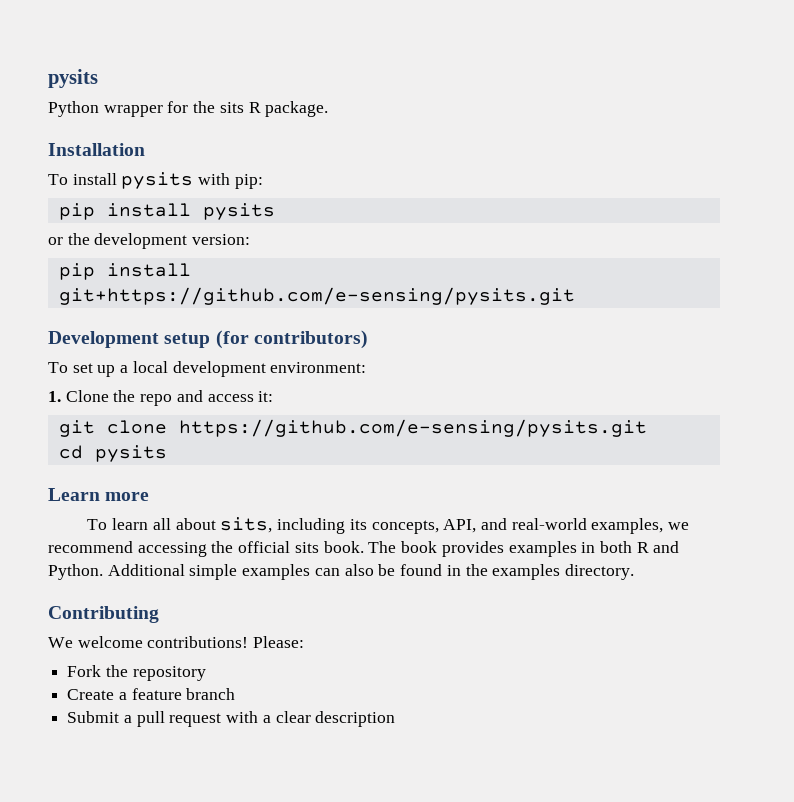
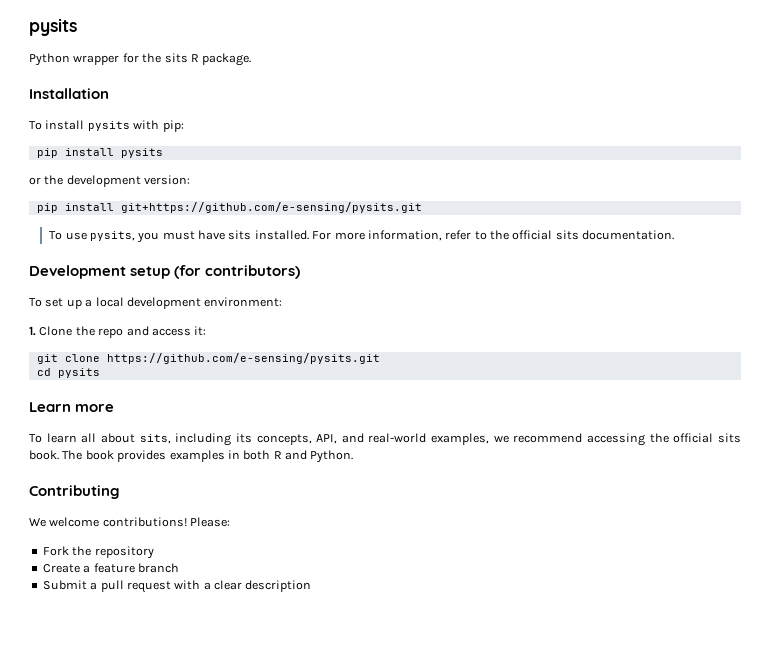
+ To use pysits, you must have sits installed. For more information, refer to the official sits documentation.
- Additional simple examples can also be found in the examples directory.

